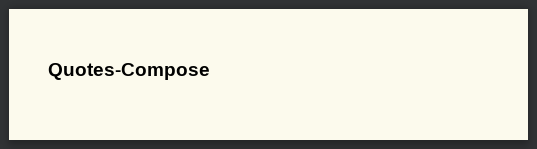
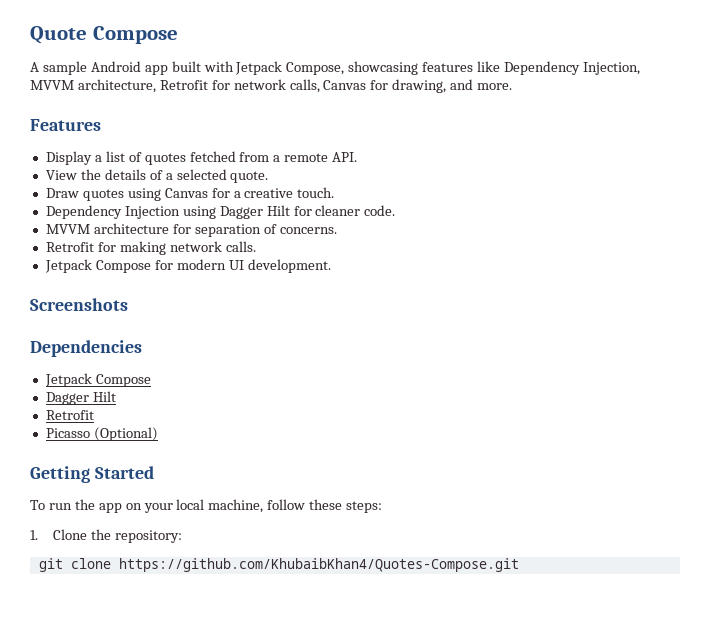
- Quotes-Compose
+ Quote Compose
+ A sample Android app built with Jetpack Compose, showcasing features like Dependency Injection, MVVM architecture, Retrofit for network calls, Canvas for drawing, and more.
+ Features
+ Display a list of quotes fetched from a remote API.
+ View the details of a selected quote.
+ Draw quotes using Canvas for a creative touch.
+ Dependency Injection using Dagger Hilt for cleaner code.
+ MVVM architecture for separation of concerns.
+ Retrofit for making network calls.
+ Jetpack Compose for modern UI development.
+ Screenshots
+ Dependencies
+ Jetpack Compose
+ Dagger Hilt
+ Retrofit
+ Picasso (Optional)
+ Getting Started
+ To run the app on your local machine, follow these steps:
+ 1. Clone the repository:
+ git clone https://github.com/KhubaibKhan4/Quotes-Compose.git

